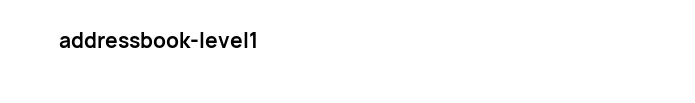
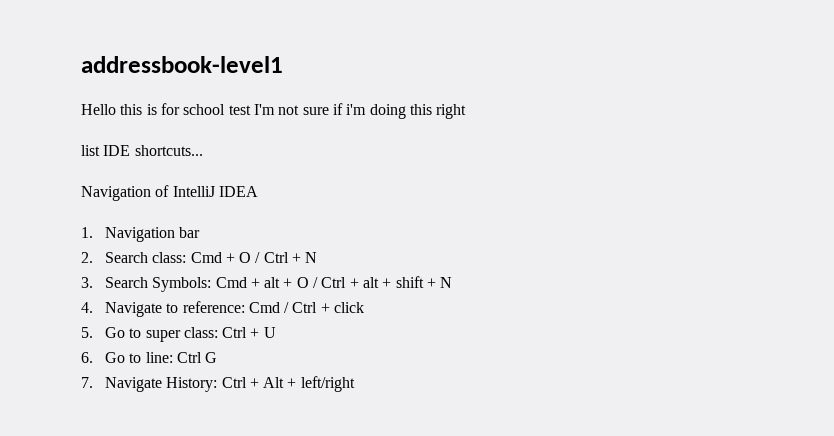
+ Hello this is for school test I'm not sure if i'm doing this right
+ list IDE shortcuts...
+ Navigation of IntelliJ IDEA
+ 1. Navigation bar
+ 2. Search class: Cmd + O / Ctrl + N
+ 3. Search Symbols: Cmd + alt + O / Ctrl + alt + shift + N
+ 4. Navigate to reference: Cmd / Ctrl + click
+ 5. Go to super class: Ctrl + U
+ 6. Go to line: Ctrl G
+ 7. Navigate History: Ctrl + Alt + left/right

